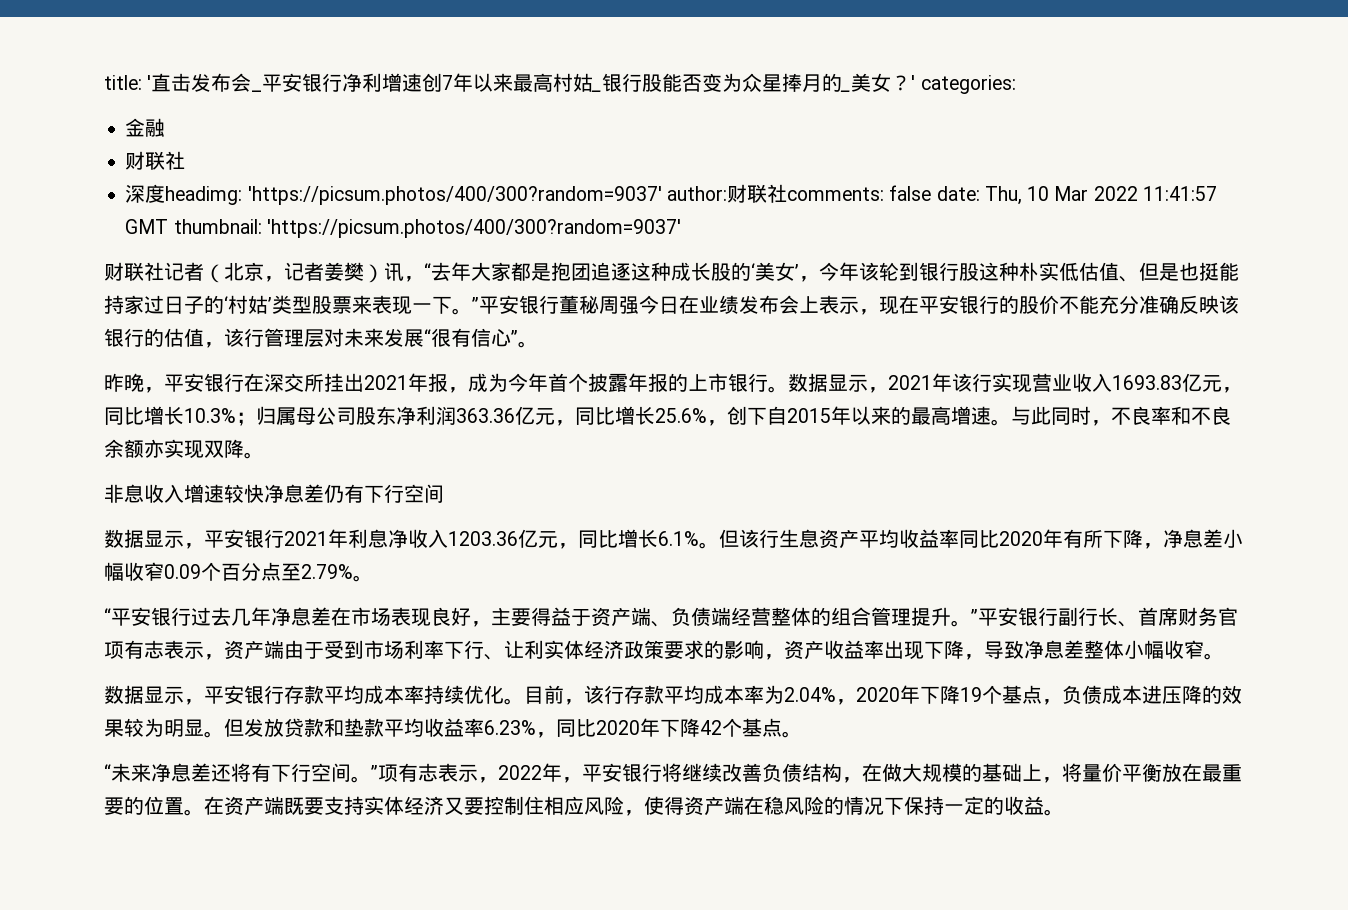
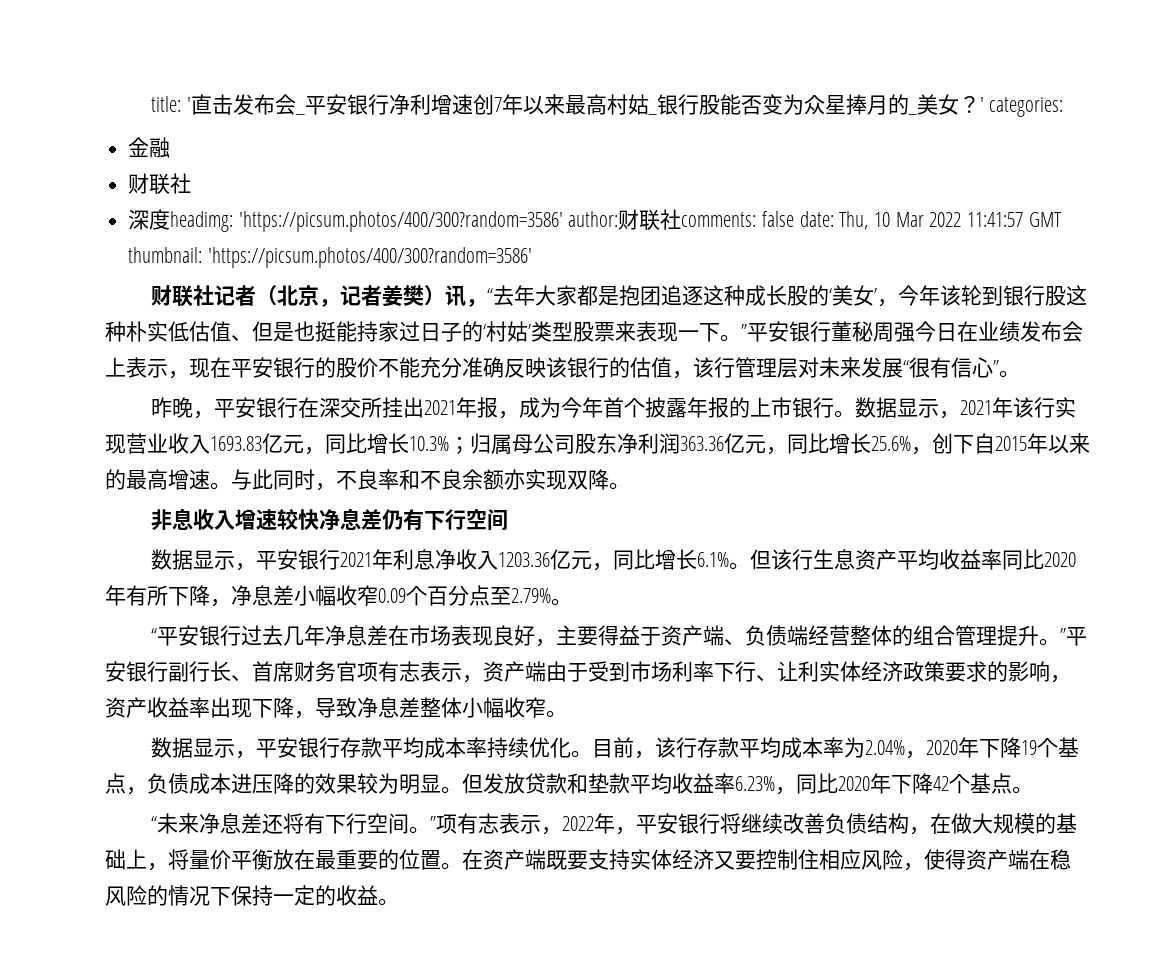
- 深度headimg: 'https://picsum.photos/400/300?random=9037' author:财联社comments: false date: Thu, 10 Mar 2022 11:41:57 GMT thumbnail: 'https://picsum.photos/400/300?random=9037'
+ 深度headimg: 'https://picsum.photos/400/300?random=3586' author:财联社comments: false date: Thu, 10 Mar 2022 11:41:57 GMT thumbnail: 'https://picsum.photos/400/300?random=3586'

